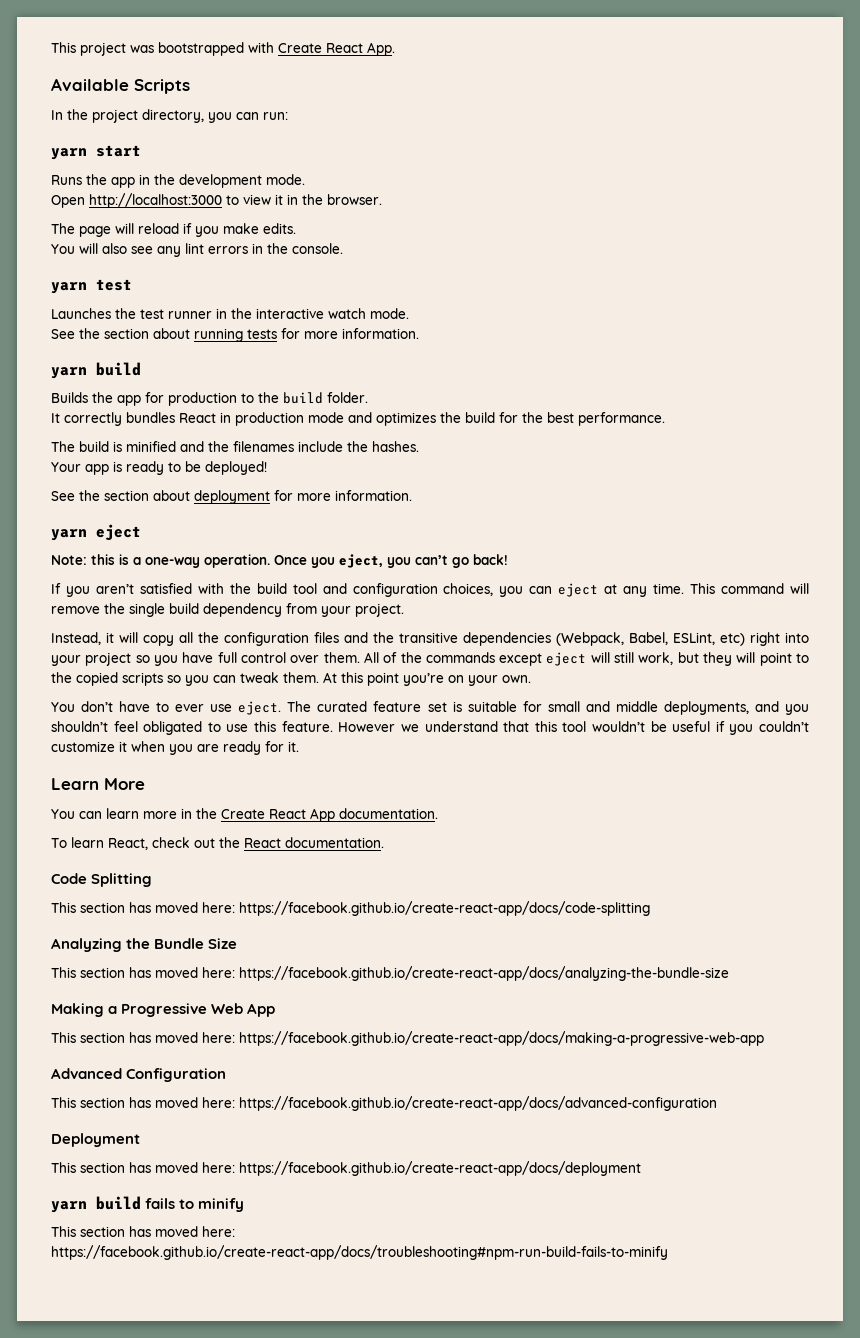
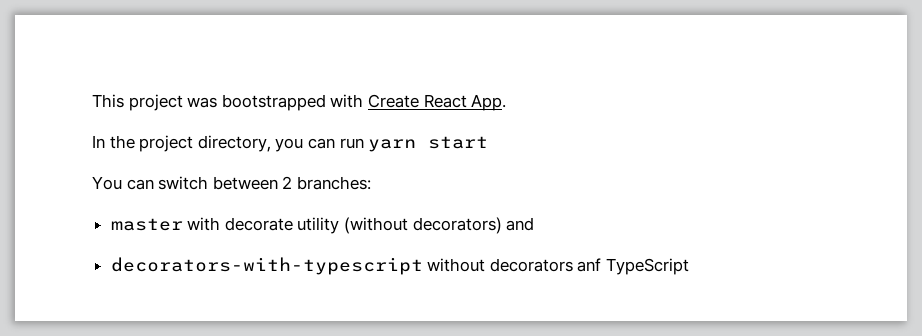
- Available Scripts
- In the project directory, you can run:
- yarn start
+ In the project directory, you can run yarn start
- Runs the app in the development mode.
- Open http://localhost:3000 to view it in the browser.
- The page will reload if you make edits.
- You will also see any lint errors in the console.
- yarn test
- Launches the test runner in the interactive watch mode.
- See the section about running tests for more information.
- yarn build
- Builds the app for production to the build folder.
- It correctly bundles React in production mode and optimizes the build for the best performance.
- The build is minified and the filenames include the hashes.
- Your app is ready to be deployed!
- See the section about deployment for more information.
- yarn eject
- Note: this is a one-way operation. Once you eject, you can’t go back!
- If you aren’t satisfied with the build tool and configuration choices, you can eject at any time. This command will remove the single build dependency from your project.
- Instead, it will copy all the configuration files and the transitive dependencies (Webpack, Babel, ESLint, etc) right into your project so you have full control over them. All of the commands except eject will still work, but they will point to the copied scripts so you can tweak them. At this point you’re on your own.
- You don’t have to ever use eject. The curated feature set is suitable for small and middle deployments, and you shouldn’t feel obligated to use this feature. However we understand that this tool wouldn’t be useful if you couldn’t customize it when you are ready for it.
- Learn More
- You can learn more in the Create React App documentation.
- To learn React, check out the React documentation.
- Code Splitting
- This section has moved here: https://facebook.github.io/create-react-app/docs/code-splitting
- Analyzing the Bundle Size
- This section has moved here: https://facebook.github.io/create-react-app/docs/analyzing-the-bundle-size
- Making a Progressive Web App
- This section has moved here: https://facebook.github.io/create-react-app/docs/making-a-progressive-web-app
- Advanced Configuration
- This section has moved here: https://facebook.github.io/create-react-app/docs/advanced-configuration
- Deployment
- This section has moved here: https://facebook.github.io/create-react-app/docs/deployment
- yarn build fails to minify
- This section has moved here: https://facebook.github.io/create-react-app/docs/troubleshooting#npm-run-build-fails-to-minify
+ You can switch between 2 branches:
+ master with decorate utility (without decorators) and
+ decorators-with-typescript without decorators anf TypeScript

